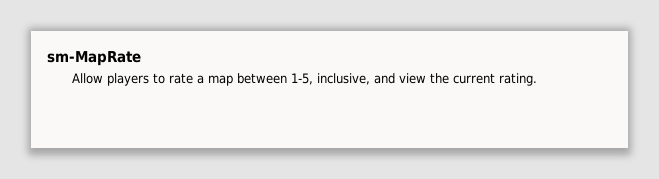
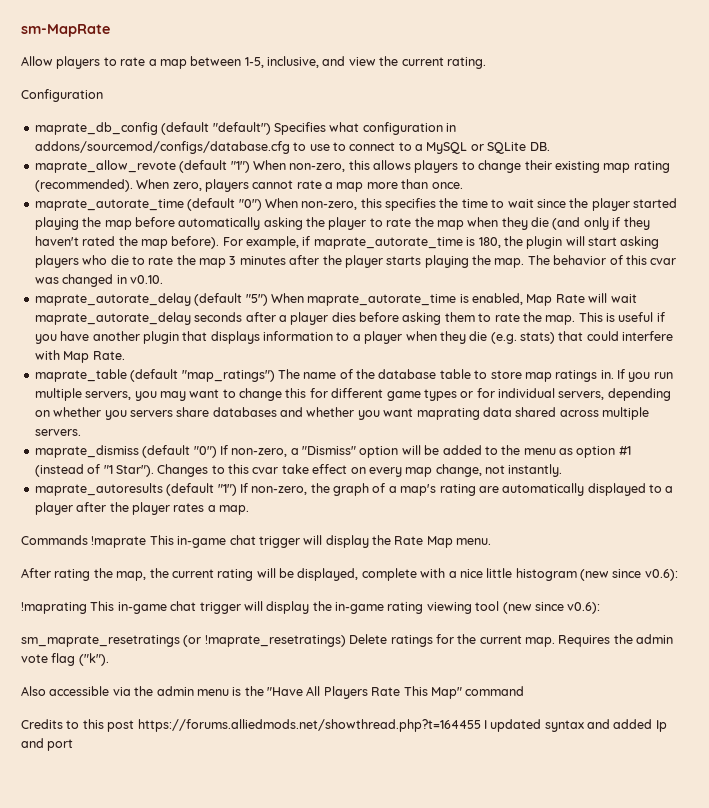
+ Configuration
+ maprate_db_config (default "default") Specifies what configuration in addons/sourcemod/configs/database.cfg to use to connect to a MySQL or SQLite DB.
+ maprate_allow_revote (default "1") When non-zero, this allows players to change their existing map rating (recommended). When zero, players cannot rate a map more than once.
+ maprate_autorate_time (default "0") When non-zero, this specifies the time to wait since the player started playing the map before automatically asking the player to rate the map when they die (and only if they haven't rated the map before). For example, if maprate_autorate_time is 180, the plugin will start asking players who die to rate the map 3 minutes after the player starts playing the map. The behavior of this cvar was changed in v0.10.
+ maprate_autorate_delay (default "5") When maprate_autorate_time is enabled, Map Rate will wait maprate_autorate_delay seconds after a player dies before asking them to rate the map. This is useful if you have another plugin that displays information to a player when they die (e.g. stats) that could interfere with Map Rate.
+ maprate_table (default "map_ratings") The name of the database table to store map ratings in. If you run multiple servers, you may want to change this for different game types or for individual servers, depending on whether you servers share databases and whether you want maprating data shared across multiple servers.
+ maprate_dismiss (default "0") If non-zero, a "Dismiss" option will be added to the menu as option #1 (instead of "1 Star"). Changes to this cvar take effect on every map change, not instantly.
+ maprate_autoresults (default "1") If non-zero, the graph of a map's rating are automatically displayed to a player after the player rates a map.
+ Commands !maprate This in-game chat trigger will display the Rate Map menu.
+ After rating the map, the current rating will be displayed, complete with a nice little histogram (new since v0.6):
+ !maprating This in-game chat trigger will display the in-game rating viewing tool (new since v0.6):
+ sm_maprate_resetratings (or !maprate_resetratings) Delete ratings for the current map. Requires the admin vote flag ("k").
+ Also accessible via the admin menu is the "Have All Players Rate This Map" command
+ Credits to this post https://forums.alliedmods.net/showthread.php?t=164455 I updated syntax and added Ip and port

